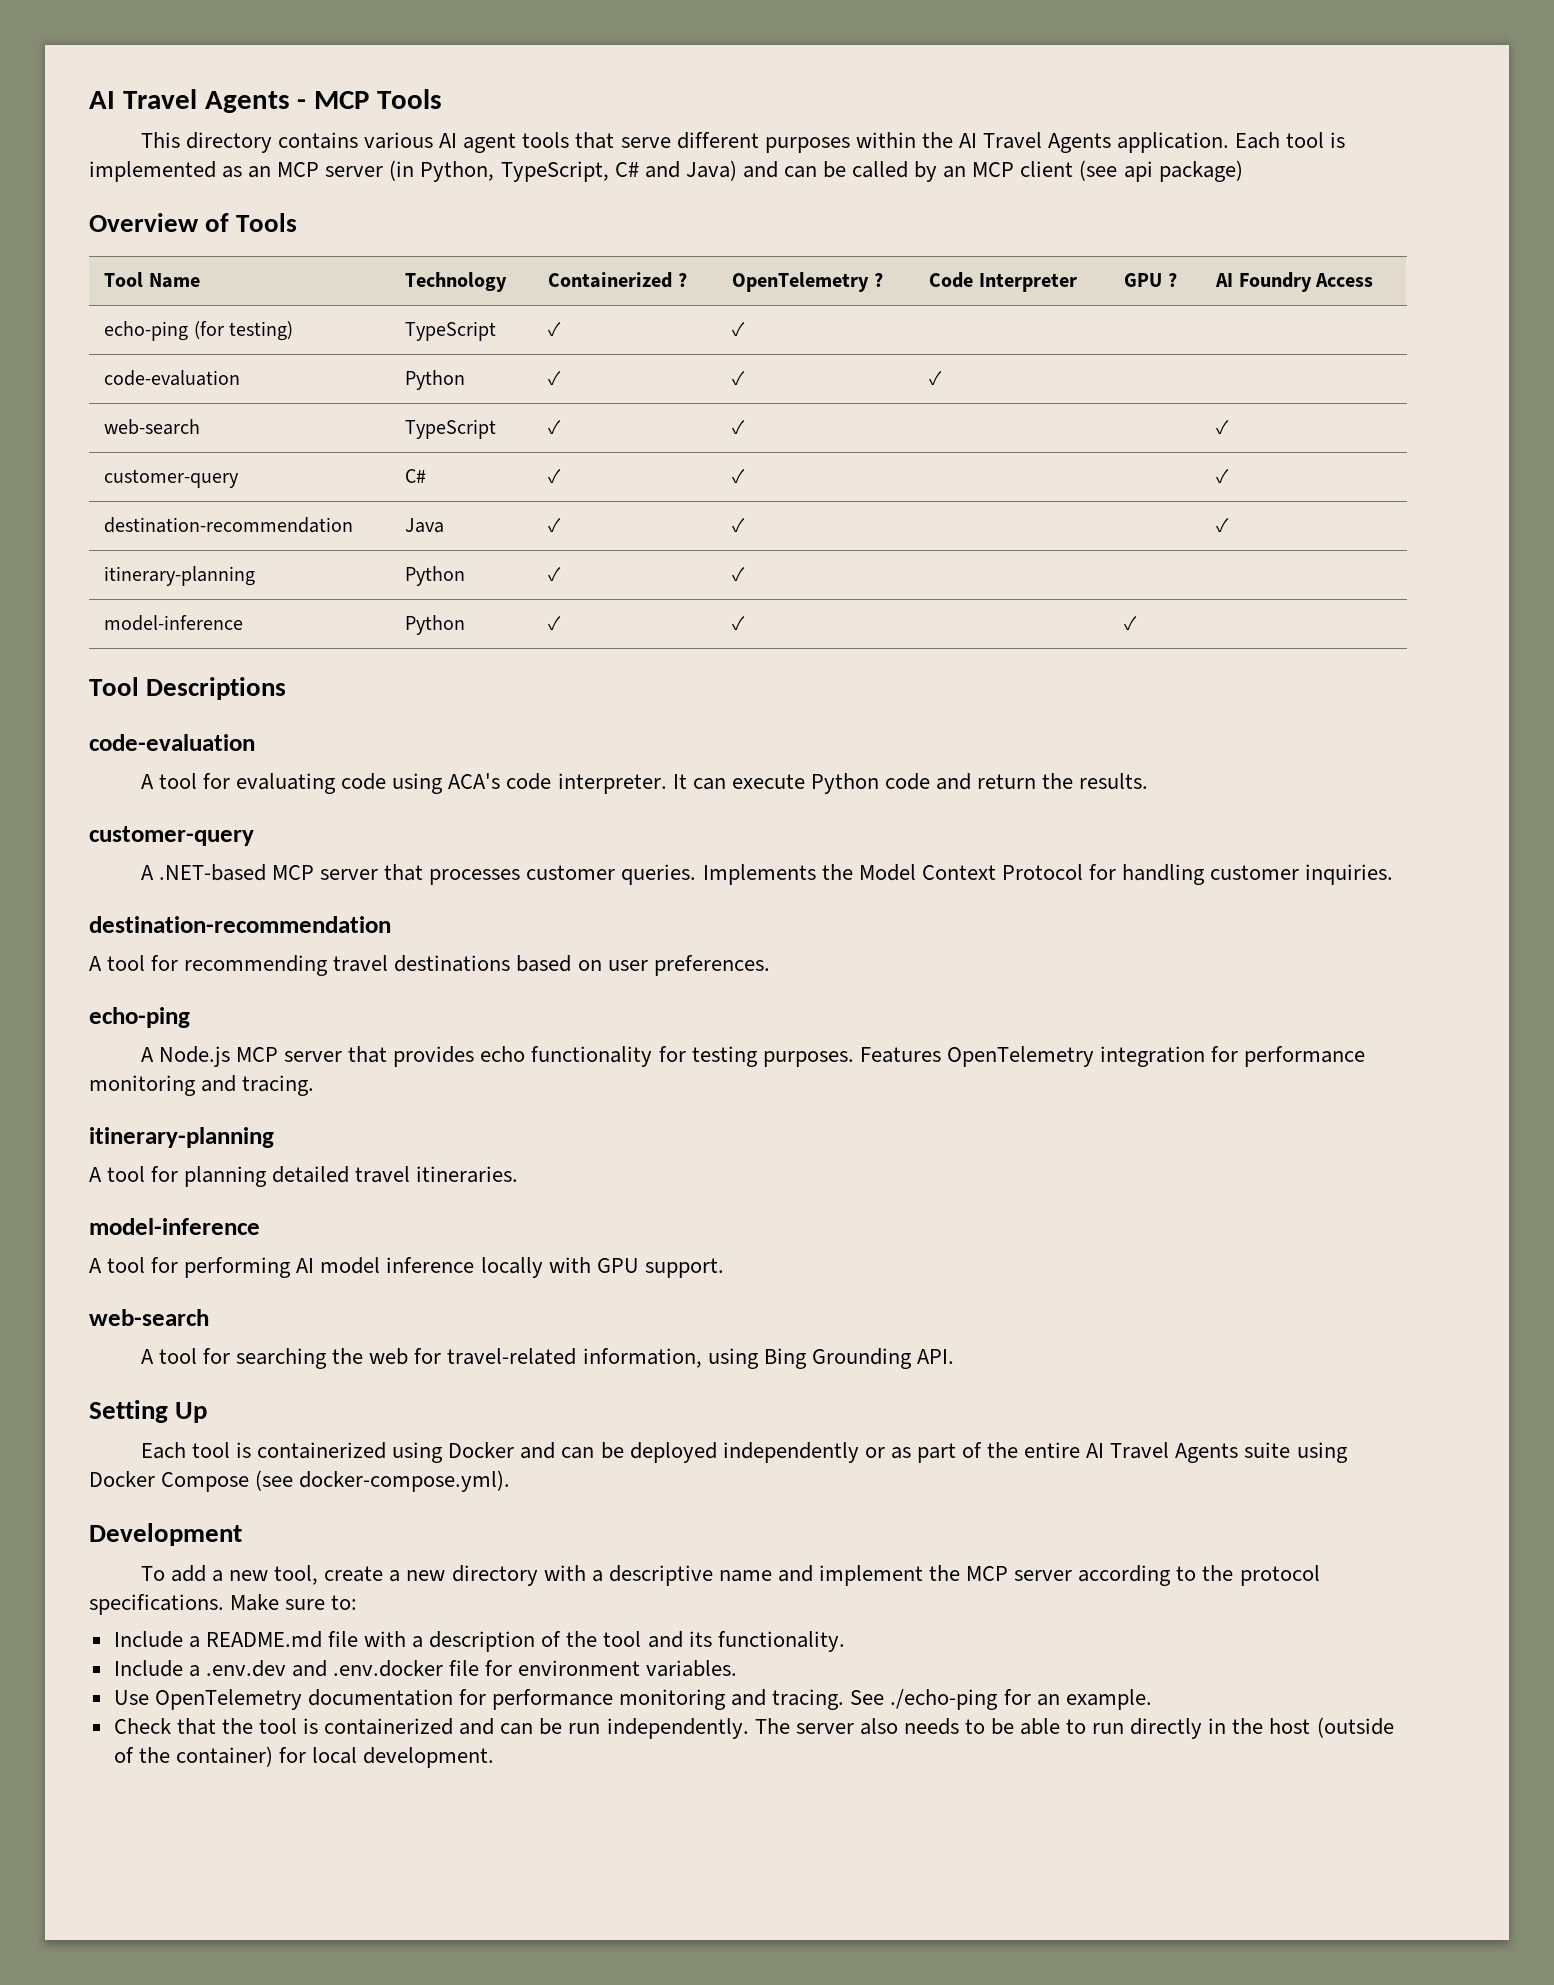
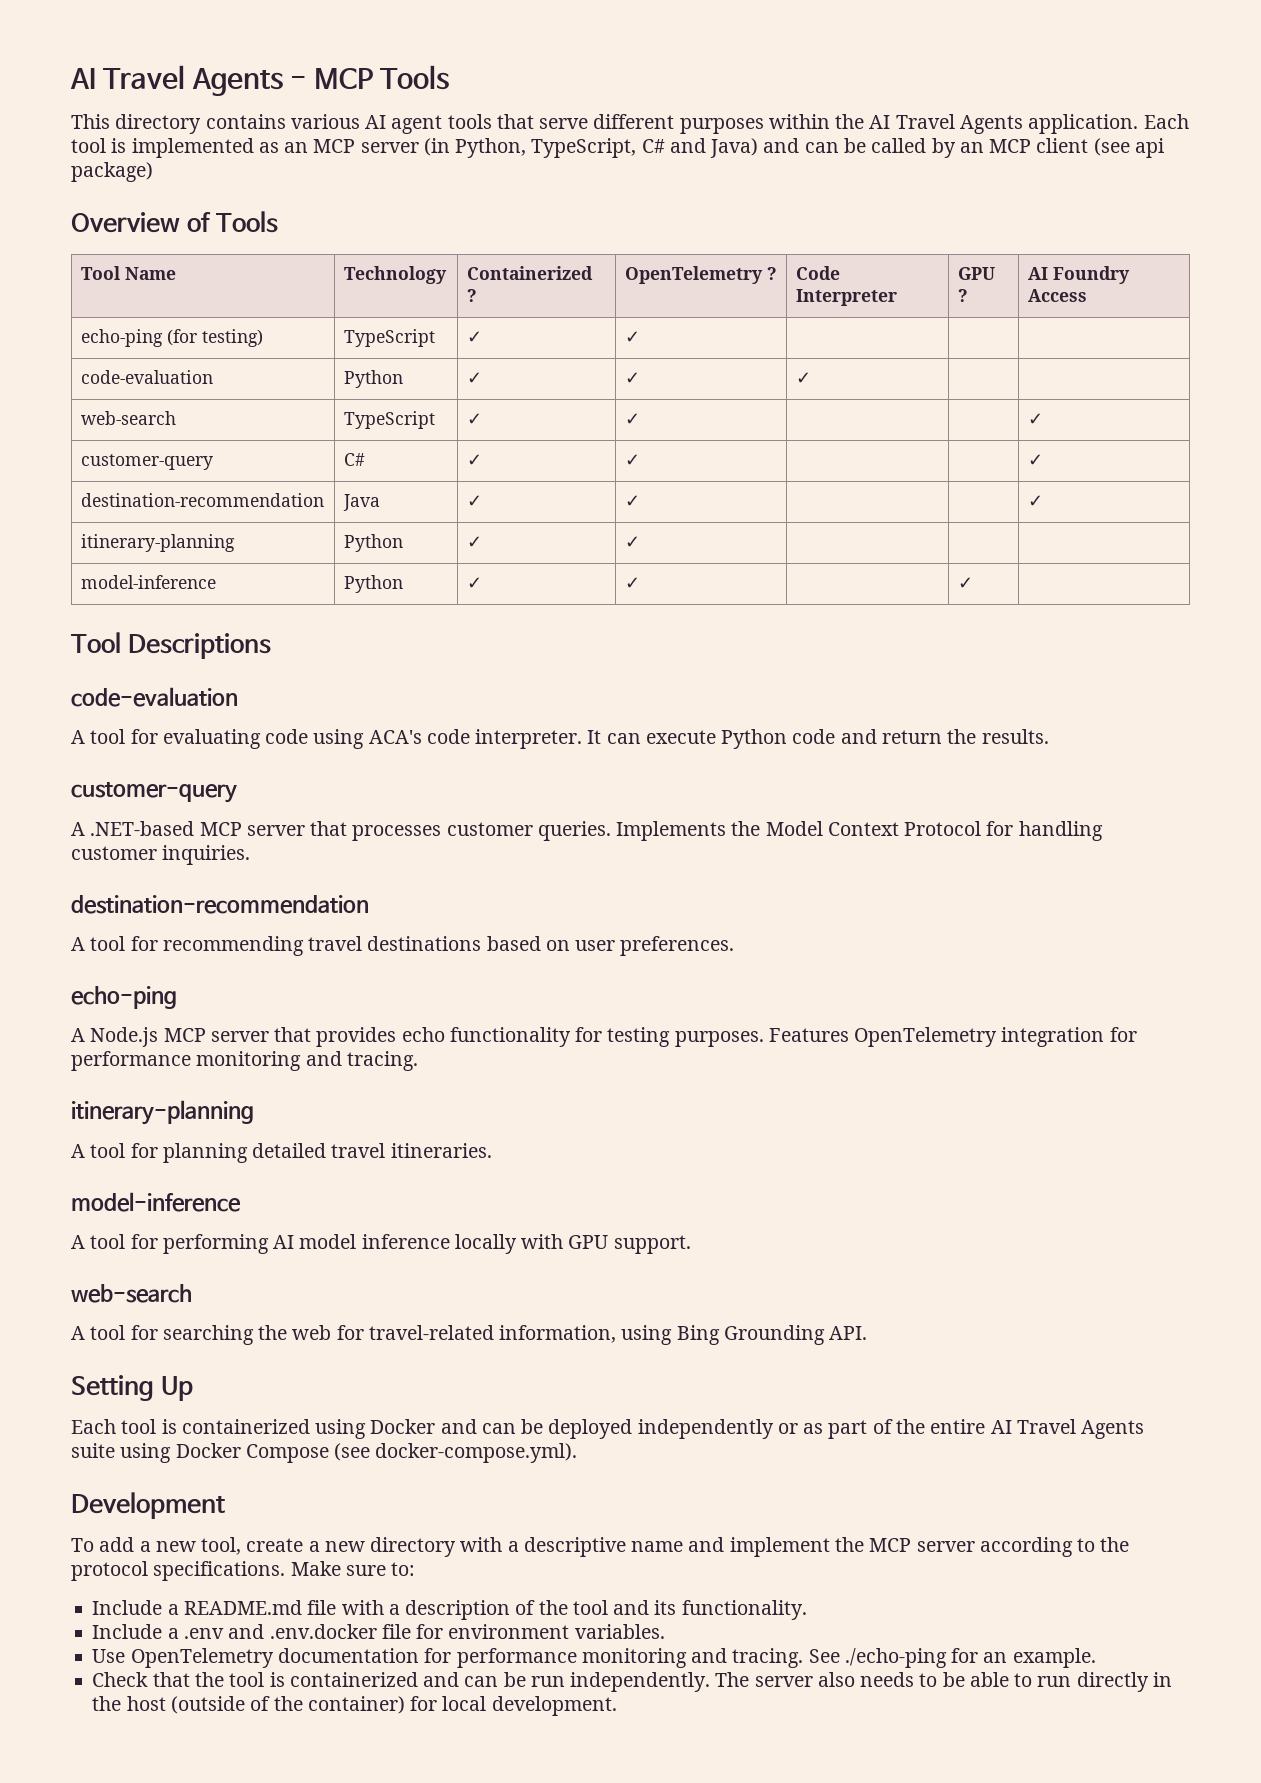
- Include a .env.dev and .env.docker file for environment variables.
+ Include a .env and .env.docker file for environment variables.

